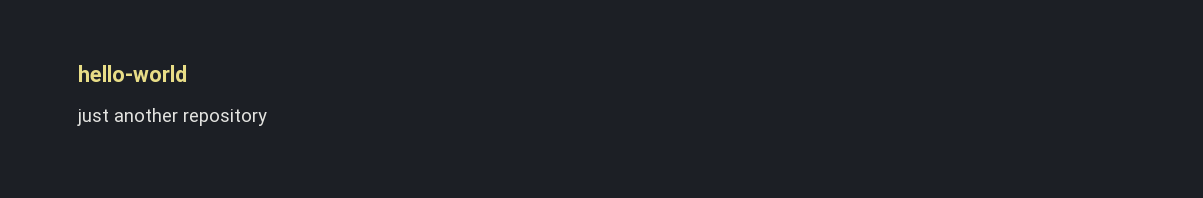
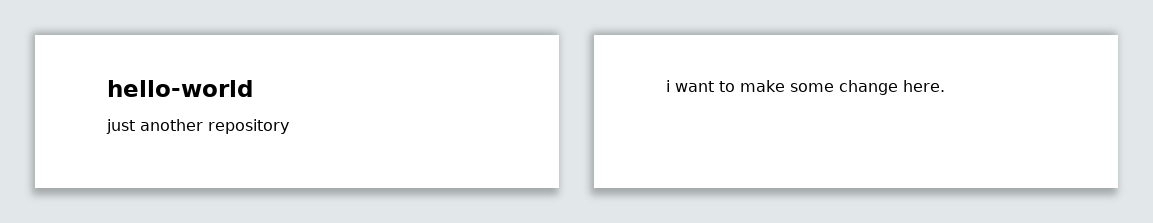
+ i want to make some change here.

